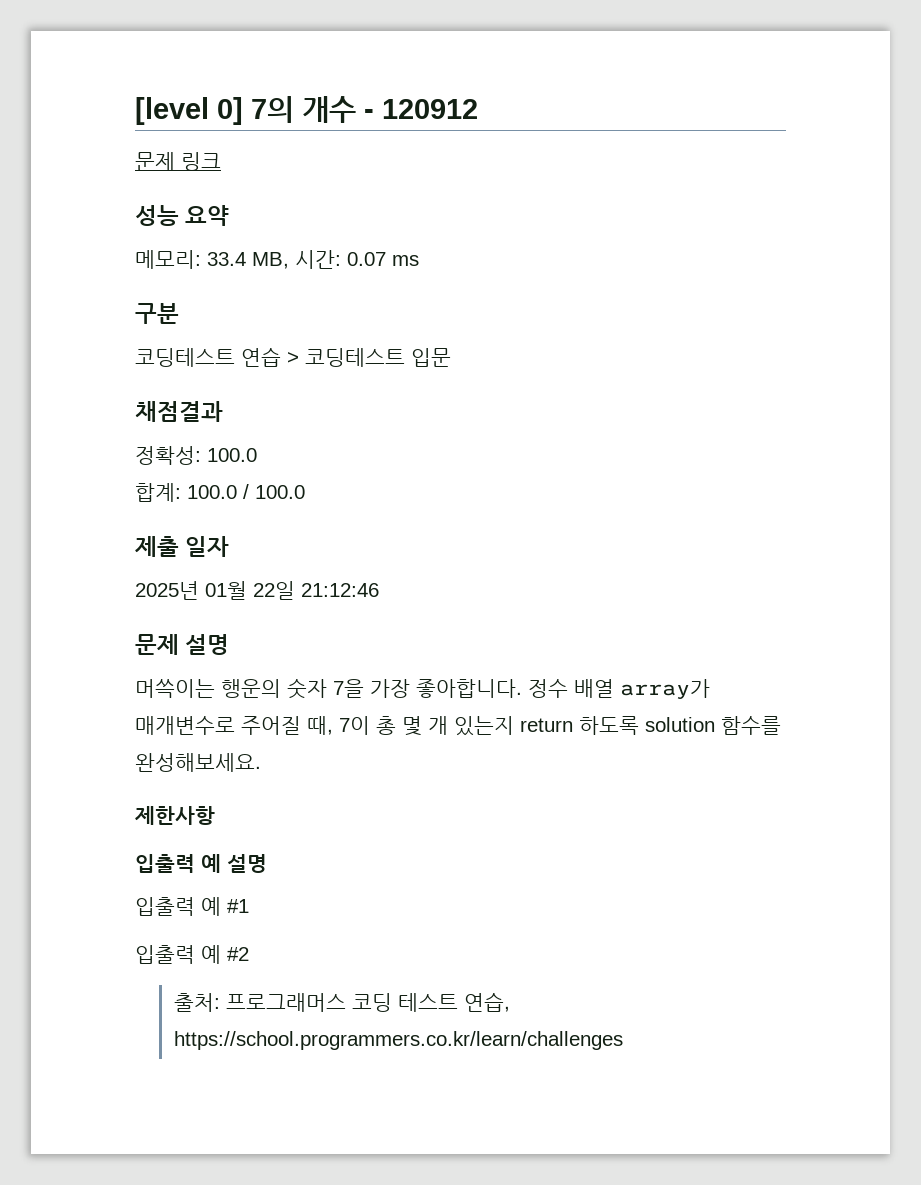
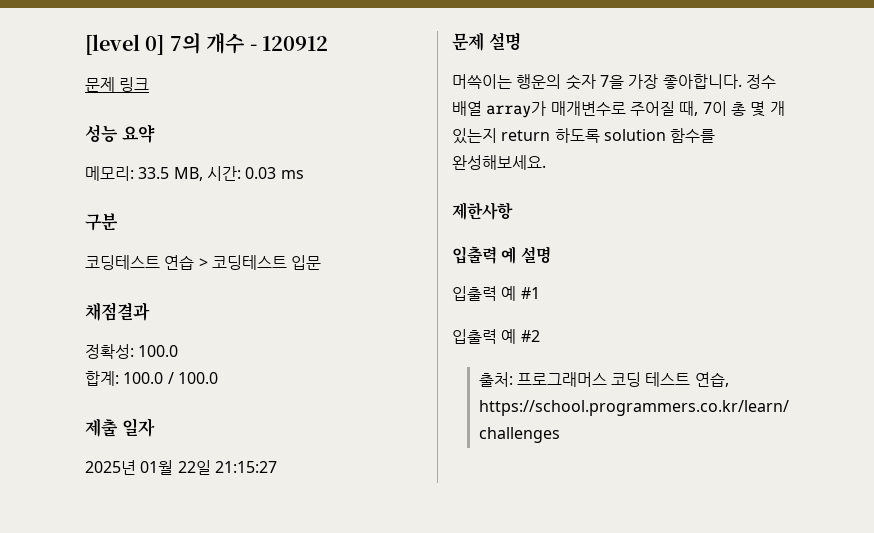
- 메모리: 33.4 MB, 시간: 0.07 ms
+ 메모리: 33.5 MB, 시간: 0.03 ms
- 2025년 01월 22일 21:12:46
+ 2025년 01월 22일 21:15:27

